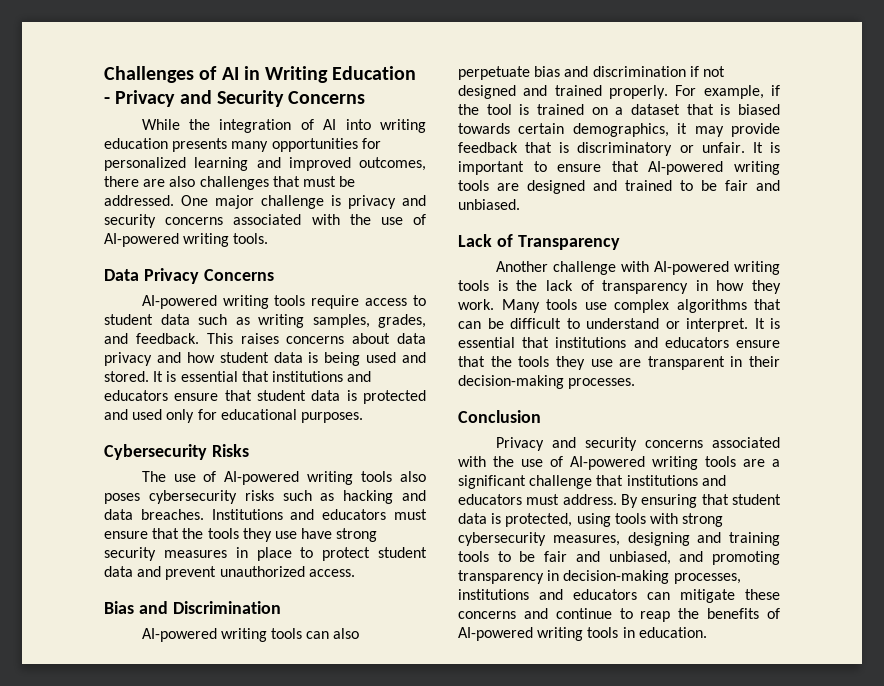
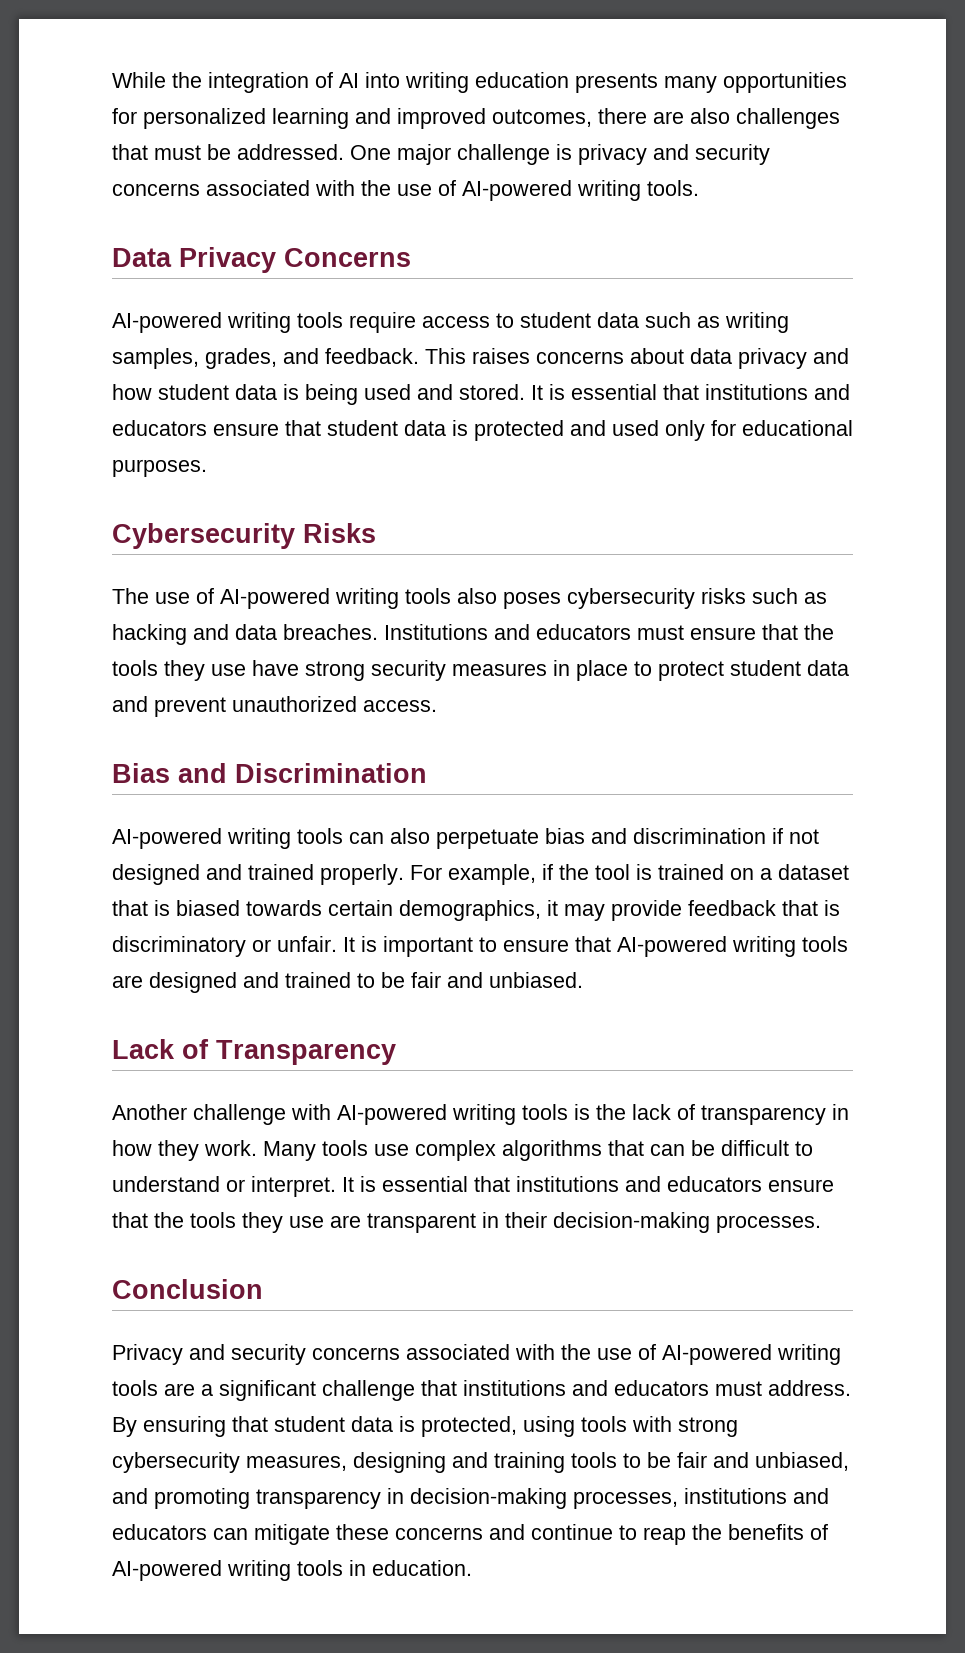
- Challenges of AI in Writing Education - Privacy and Security Concerns

